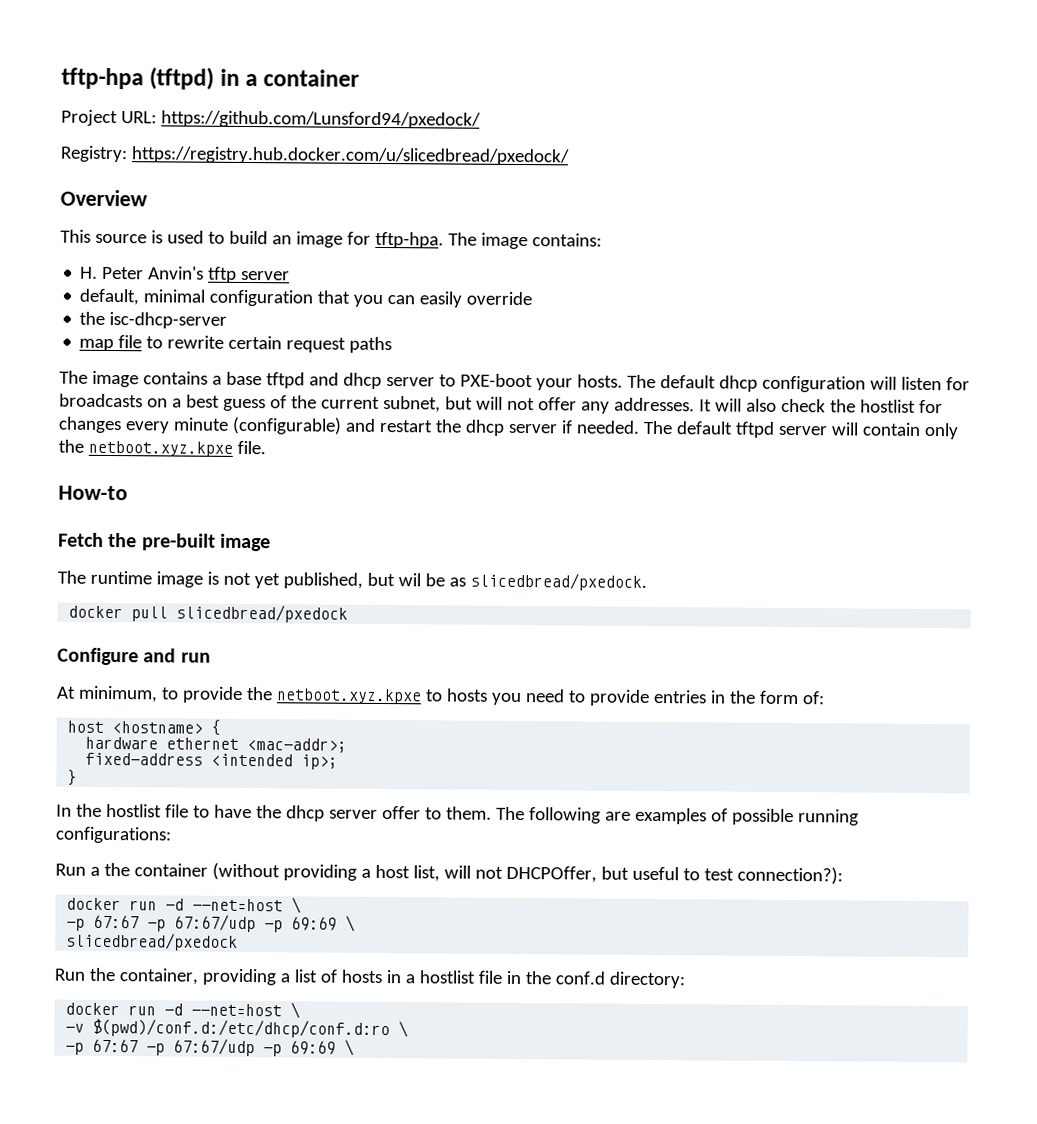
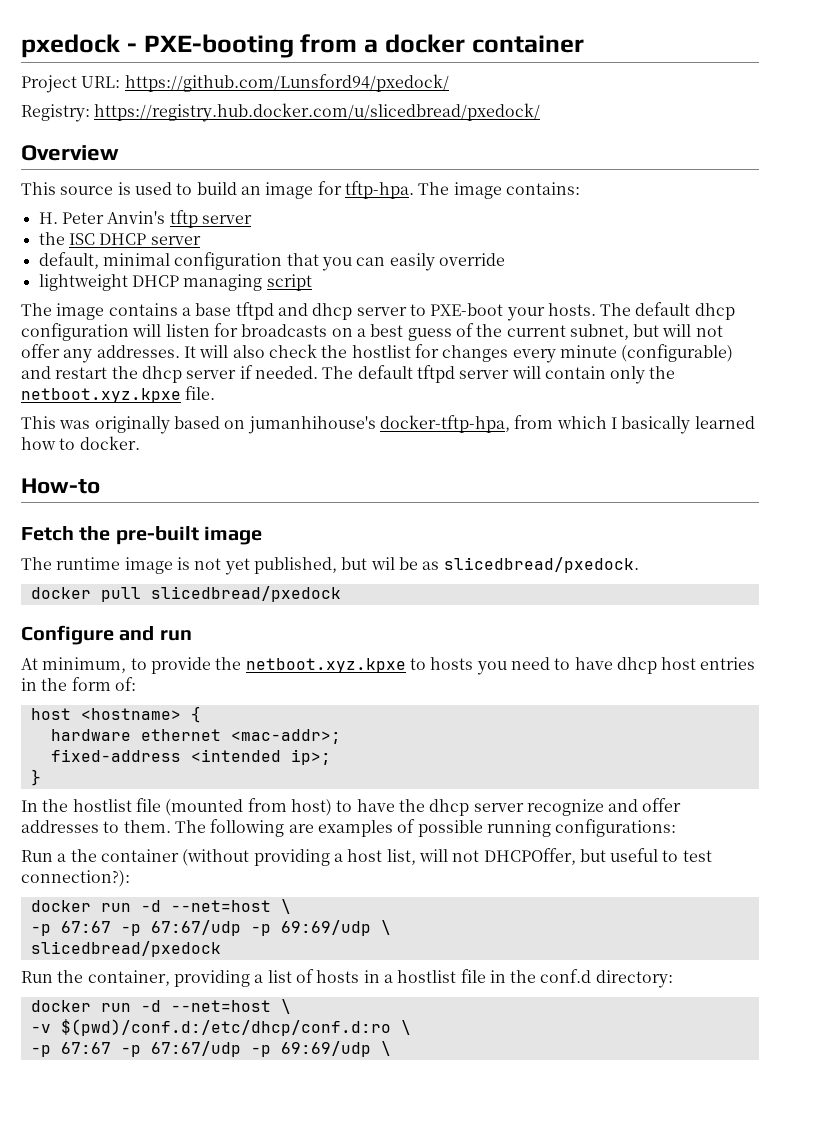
- tftp-hpa (tftpd) in a container
+ pxedock - PXE-booting from a docker container
+ the ISC DHCP server
- the isc-dhcp-server
- map file to rewrite certain request paths
+ lightweight DHCP managing script
+ This was originally based on jumanhihouse's docker-tftp-hpa, from which I basically learned how to docker.
- At minimum, to provide the netboot.xyz.kpxe to hosts you need to provide entries in the form of:
+ At minimum, to provide the netboot.xyz.kpxe to hosts you need to have dhcp host entries in the form of:
- In the hostlist file to have the dhcp server offer to them.
+ In the hostlist file (mounted from host) to have the dhcp server recognize and offer addresses to them.
  Run a the container (without providing a host list, will not DHCPOffer, but useful to test connection?):
  docker run -d --net=host \
- -p 67:67 -p 67:67/udp -p 69:69 \
+ -p 67:67 -p 67:67/udp -p 69:69/udp \
  -v $(pwd)/conf.d:/etc/dhcp/conf.d:ro \
- -p 67:67 -p 67:67/udp -p 69:69 \
+ -p 67:67 -p 67:67/udp -p 69:69/udp \

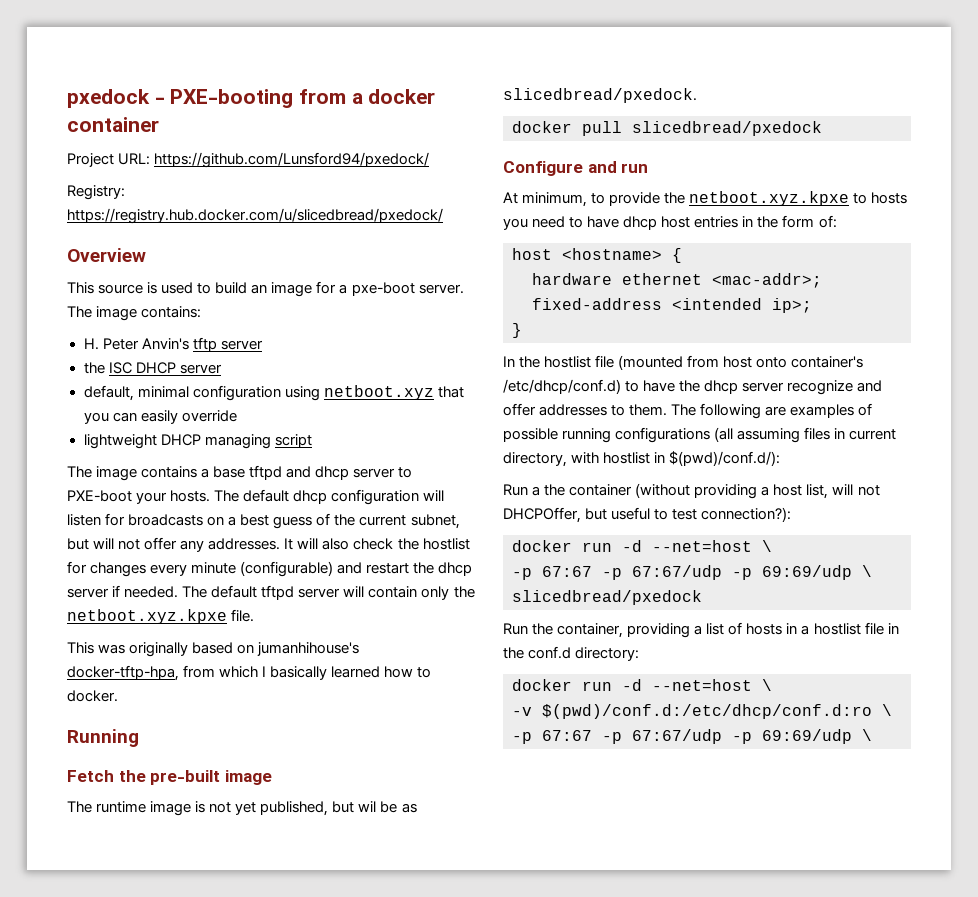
- This source is used to build an image for tftp-hpa.
+ This source is used to build an image for a pxe-boot server.
- default, minimal configuration that you can easily override
+ default, minimal configuration using netboot.xyz that you can easily override
- How-to
+ Running
- In the hostlist file (mounted from host) to have the dhcp server recognize and offer addresses to them.
+ In the hostlist file (mounted from host onto container's /etc/dhcp/conf.d) to have the dhcp server recognize and offer addresses to them.
- The following are examples of possible running configurations:
+ The following are examples of possible running configurations (all assuming files in current directory, with hostlist in $(pwd)/conf.d/):

